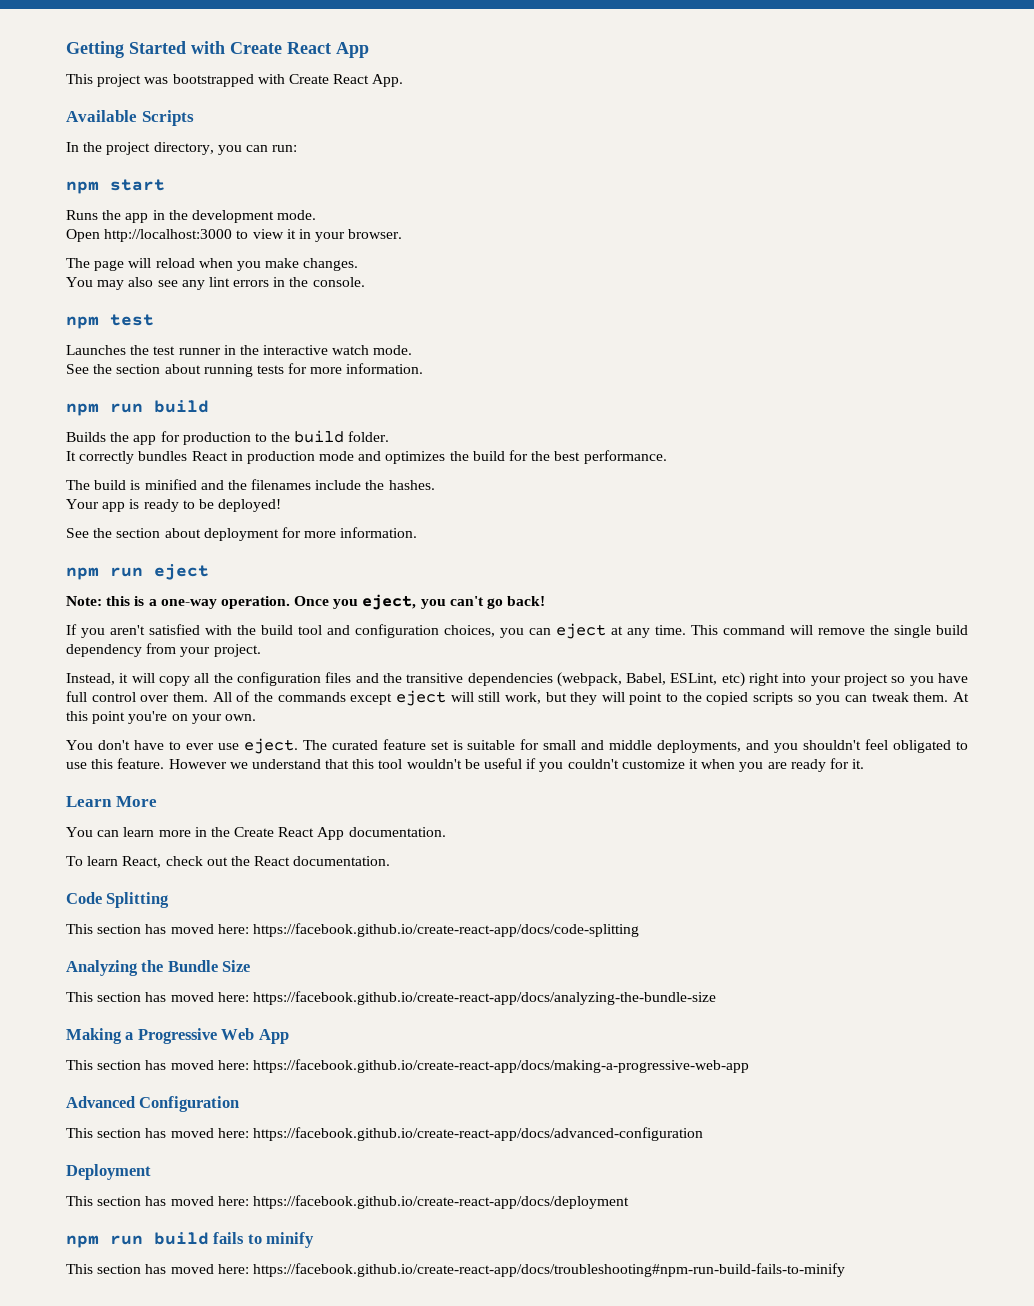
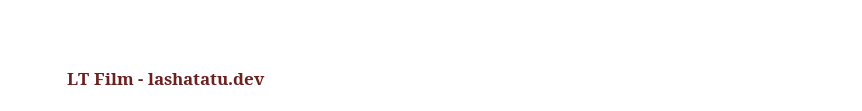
- Getting Started with Create React App
- This project was bootstrapped with Create React App.
- Available Scripts
- In the project directory, you can run:
- npm start
- Runs the app in the development mode.
- Open http://localhost:3000 to view it in your browser.
- The page will reload when you make changes.
- You may also see any lint errors in the console.
- npm test
- Launches the test runner in the interactive watch mode.
- See the section about running tests for more information.
- npm run build
- Builds the app for production to the build folder.
- It correctly bundles React in production mode and optimizes the build for the best performance.
- The build is minified and the filenames include the hashes.
- Your app is ready to be deployed!
- See the section about deployment for more information.
- npm run eject
- Note: this is a one-way operation. Once you eject, you can't go back!
- If you aren't satisfied with the build tool and configuration choices, you can eject at any time. This command will remove the single build dependency from your project.
- Instead, it will copy all the configuration files and the transitive dependencies (webpack, Babel, ESLint, etc) right into your project so you have full control over them. All of the commands except eject will still work, but they will point to the copied scripts so you can tweak them. At this point you're on your own.
- You don't have to ever use eject. The curated feature set is suitable for small and middle deployments, and you shouldn't feel obligated to use this feature. However we understand that this tool wouldn't be useful if you couldn't customize it when you are ready for it.
- Learn More
- You can learn more in the Create React App documentation.
- To learn React, check out the React documentation.
- Code Splitting
- This section has moved here: https://facebook.github.io/create-react-app/docs/code-splitting
- Analyzing the Bundle Size
- This section has moved here: https://facebook.github.io/create-react-app/docs/analyzing-the-bundle-size
- Making a Progressive Web App
- This section has moved here: https://facebook.github.io/create-react-app/docs/making-a-progressive-web-app
- Advanced Configuration
- This section has moved here: https://facebook.github.io/create-react-app/docs/advanced-configuration
- Deployment
- This section has moved here: https://facebook.github.io/create-react-app/docs/deployment
- npm run build fails to minify
- This section has moved here: https://facebook.github.io/create-react-app/docs/troubleshooting#npm-run-build-fails-to-minify
+ LT Film - lashatatu.dev

